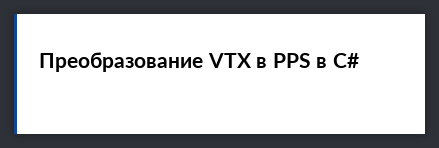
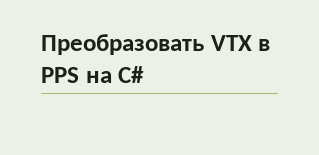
- Преобразование VTX в PPS в C#
+ Преобразовать VTX в PPS на C#

